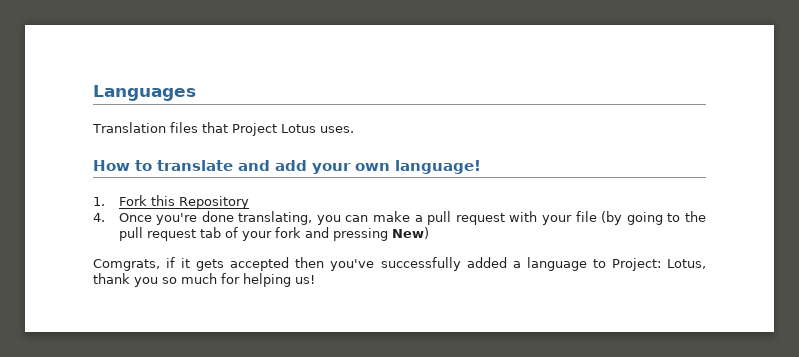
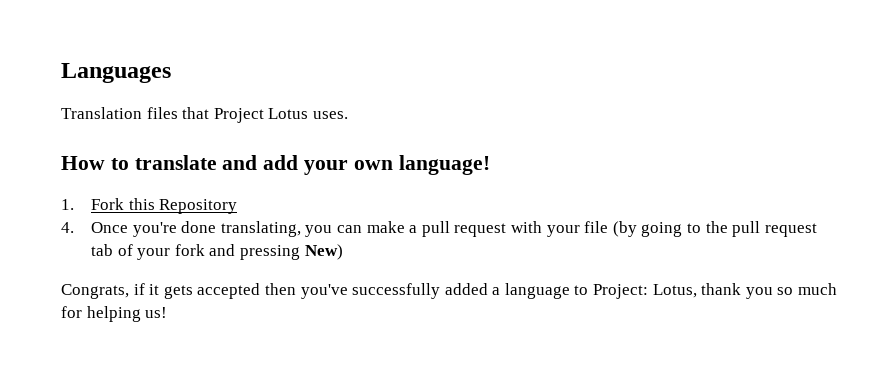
- Comgrats, if it gets accepted then you've successfully added a language to Project: Lotus, thank you so much for helping us!
+ Congrats, if it gets accepted then you've successfully added a language to Project: Lotus, thank you so much for helping us!

